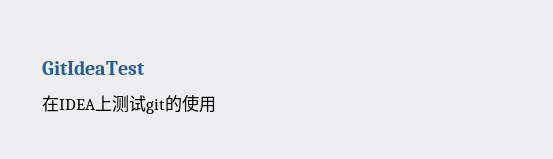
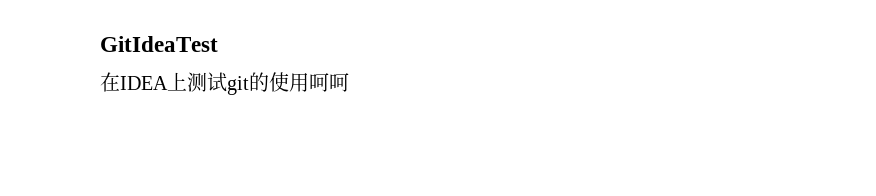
- 在IDEA上测试git的使用
+ 在IDEA上测试git的使用呵呵

